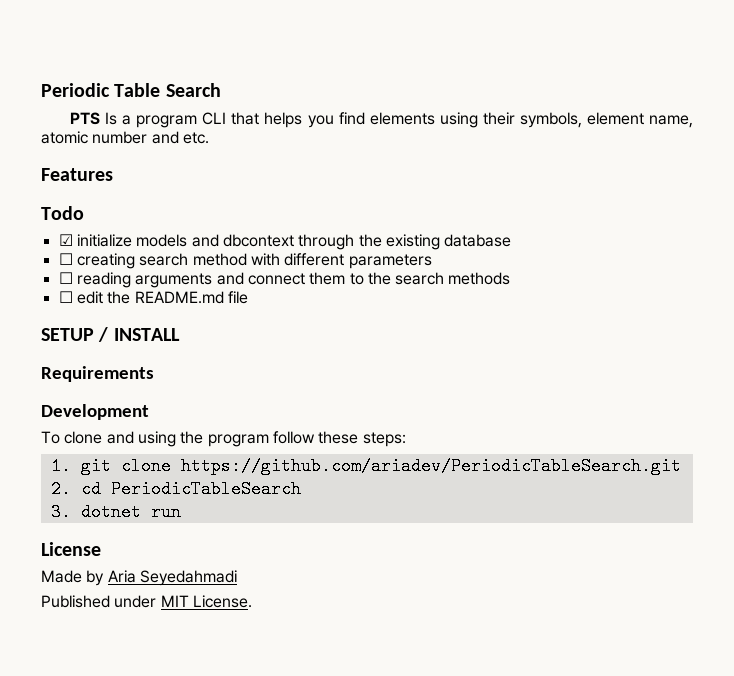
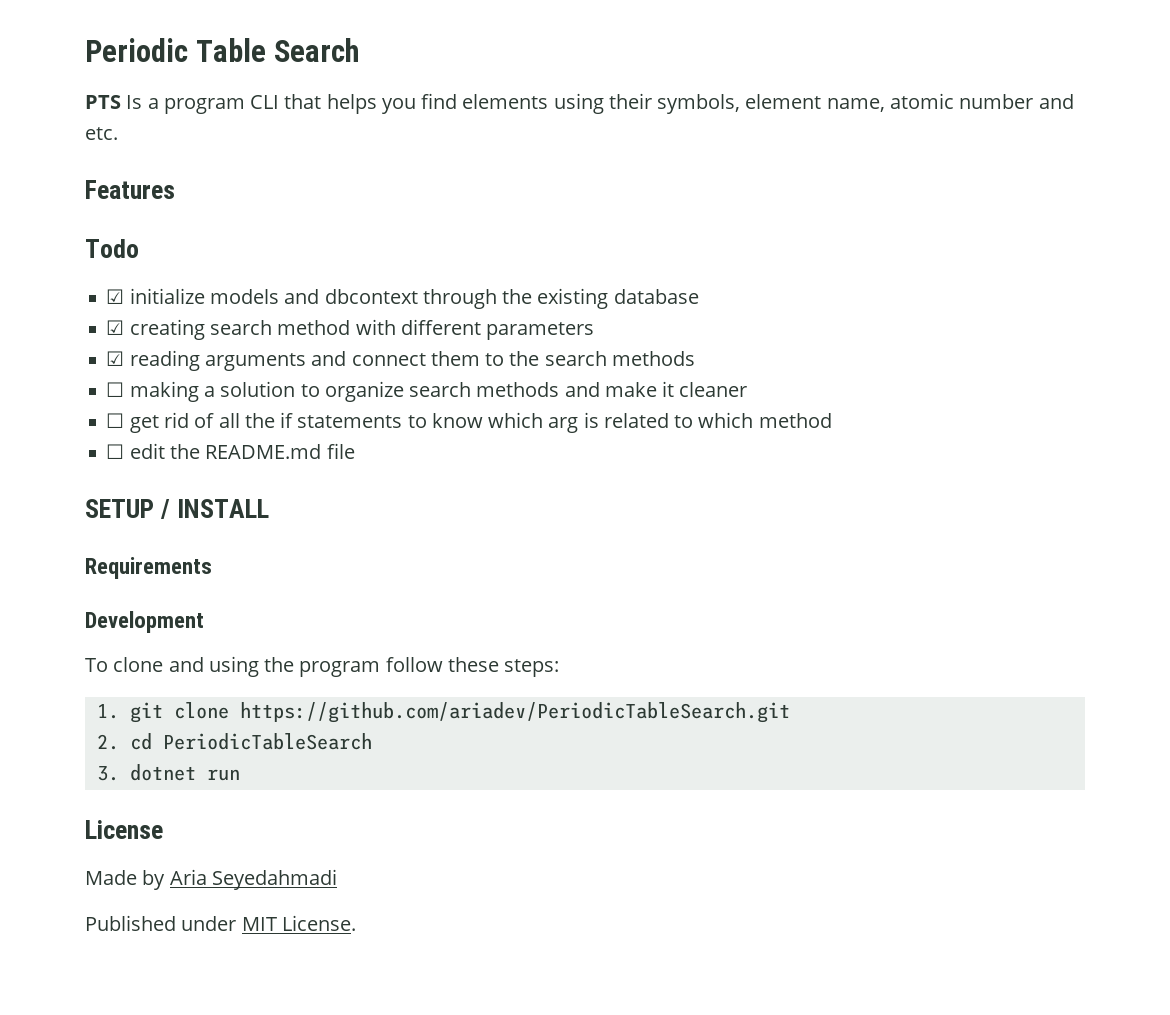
- ☐ creating search method with different parameters
+ ☑ creating search method with different parameters
- ☐ reading arguments and connect them to the search methods
+ ☑ reading arguments and connect them to the search methods
+ ☐ making a solution to organize search methods and make it cleaner
+ ☐ get rid of all the if statements to know which arg is related to which method

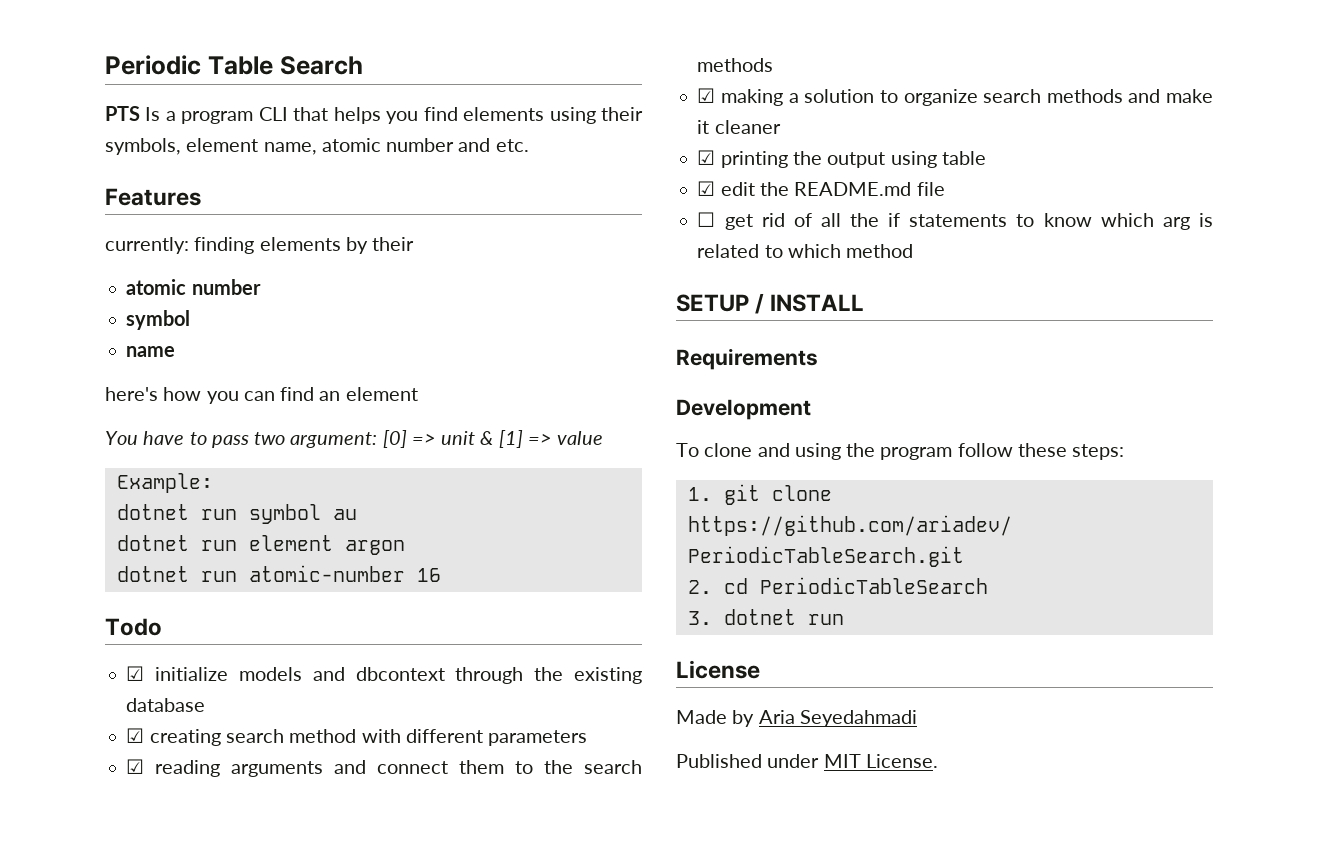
+ currently: finding elements by their
+ atomic number
+ symbol
+ name
+ here's how you can find an element
+ You have to pass two argument: [0] => unit & [1] => value
+ Example:
+ dotnet run symbol au
+ dotnet run element argon
+ dotnet run atomic-number 16
- ☐ making a solution to organize search methods and make it cleaner
+ ☑ making a solution to organize search methods and make it cleaner
+ ☑ printing the output using table
+ ☑ edit the README.md file
- ☐ edit the README.md file

